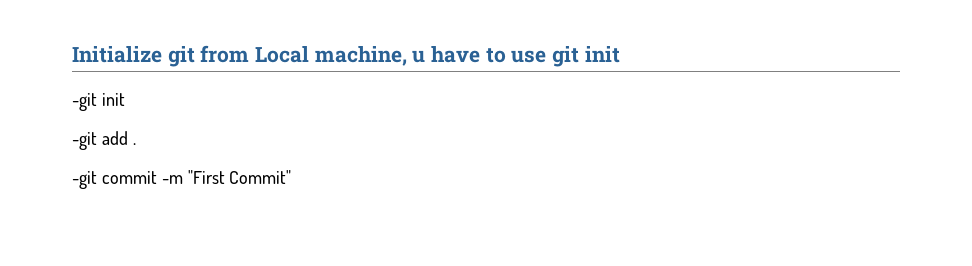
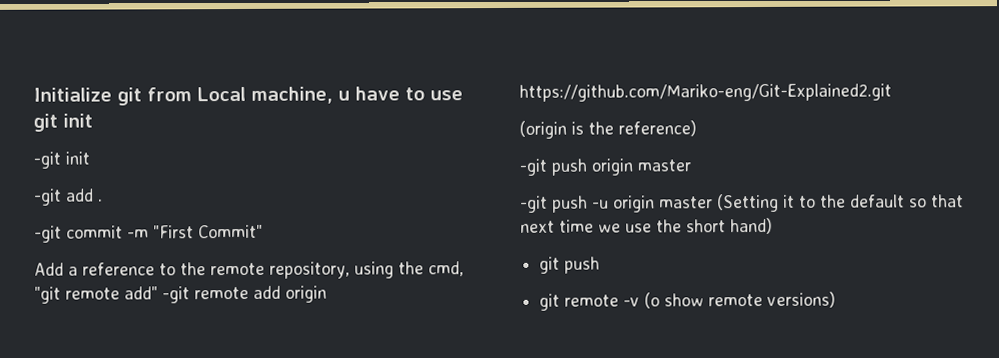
+ Add a reference to the remote repository, using the cmd, "git remote add" -git remote add origin https://github.com/Mariko-eng/Git-Explained2.git
+ (origin is the reference)
+ -git push origin master
+ -git push -u origin master (Setting it to the default so that next time we use the short hand)
+ git push
+ git remote -v (o show remote versions)

